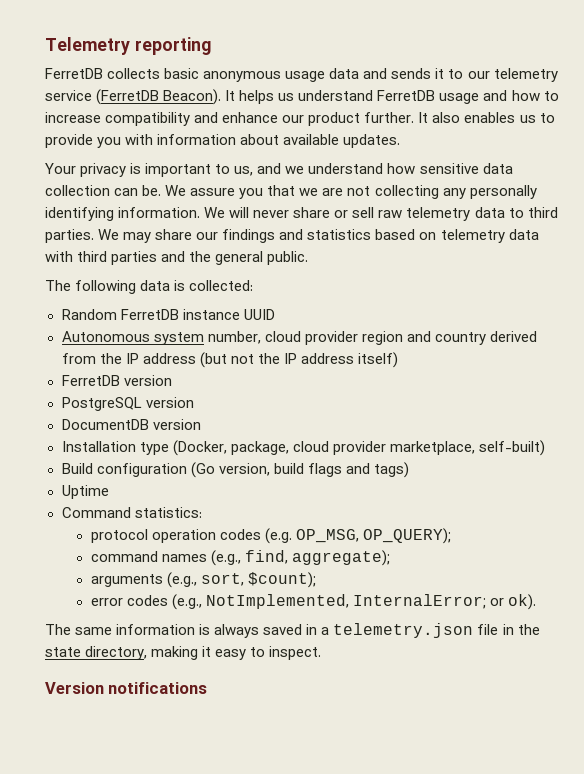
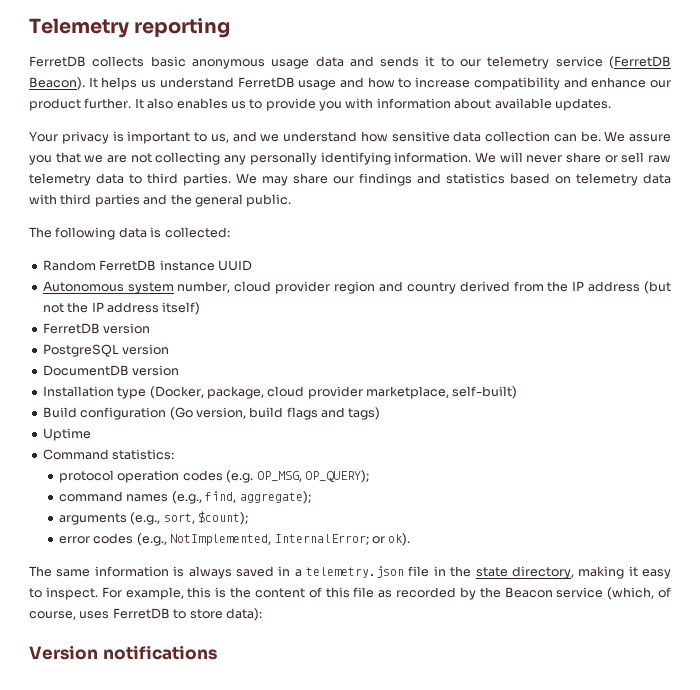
+ For example, this is the content of this file as recorded by the Beacon service (which, of course, uses FerretDB to store data):

